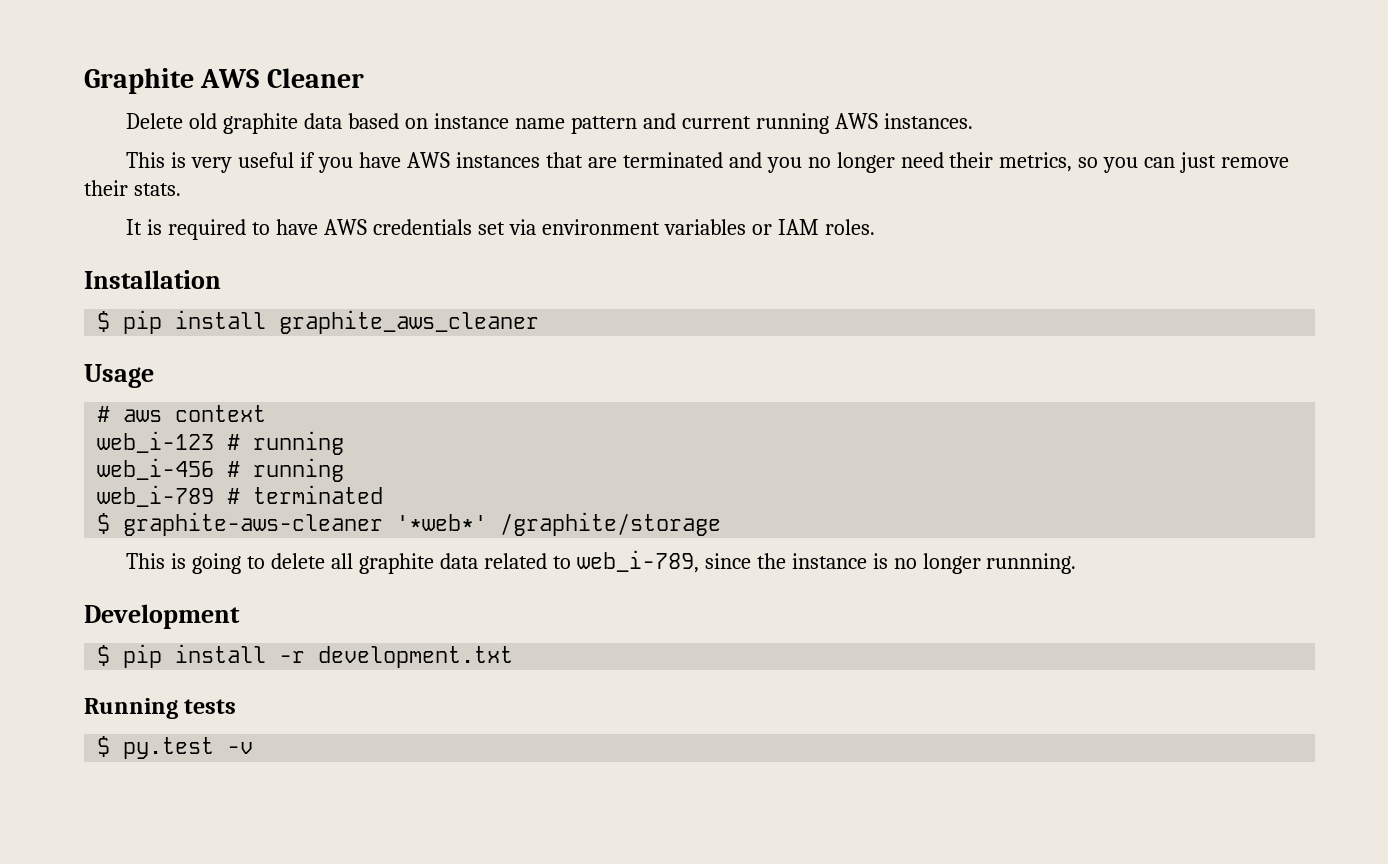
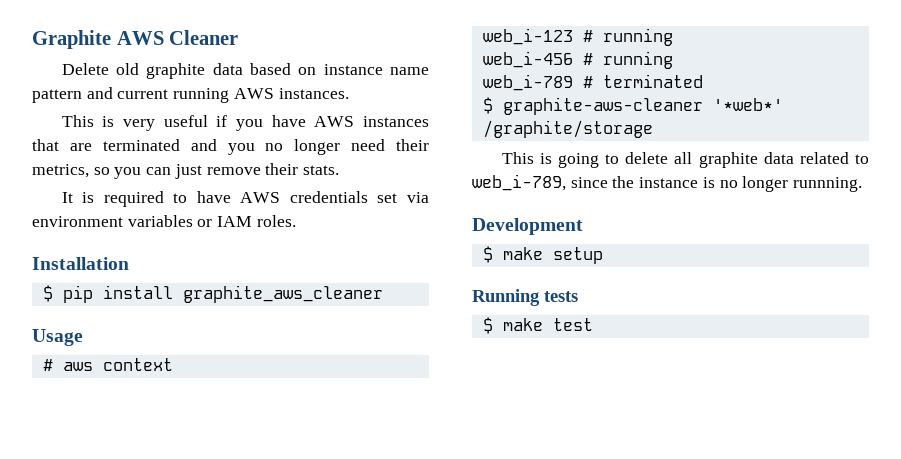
- $ pip install -r development.txt
+ $ make setup
- $ py.test -v
+ $ make test

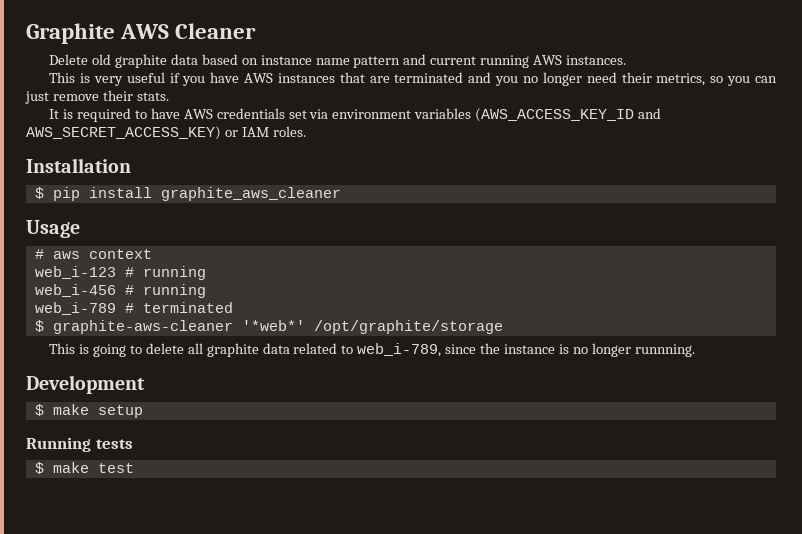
- It is required to have AWS credentials set via environment variables or IAM roles.
+ It is required to have AWS credentials set via environment variables (AWS_ACCESS_KEY_ID and AWS_SECRET_ACCESS_KEY) or IAM roles.
- $ graphite-aws-cleaner '*web*' /graphite/storage
+ $ graphite-aws-cleaner '*web*' /opt/graphite/storage

